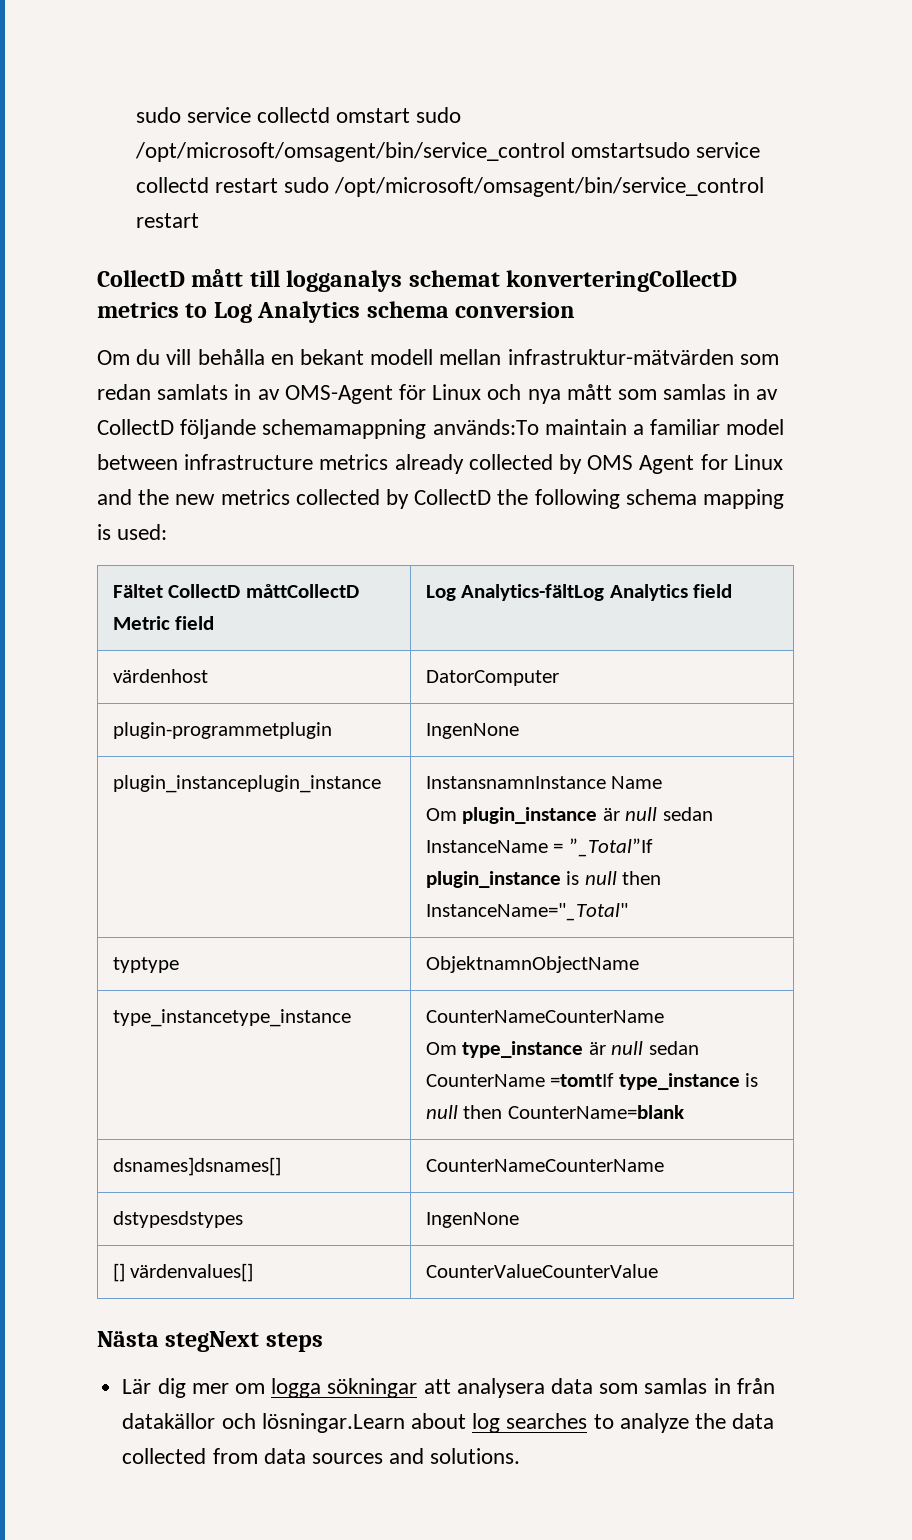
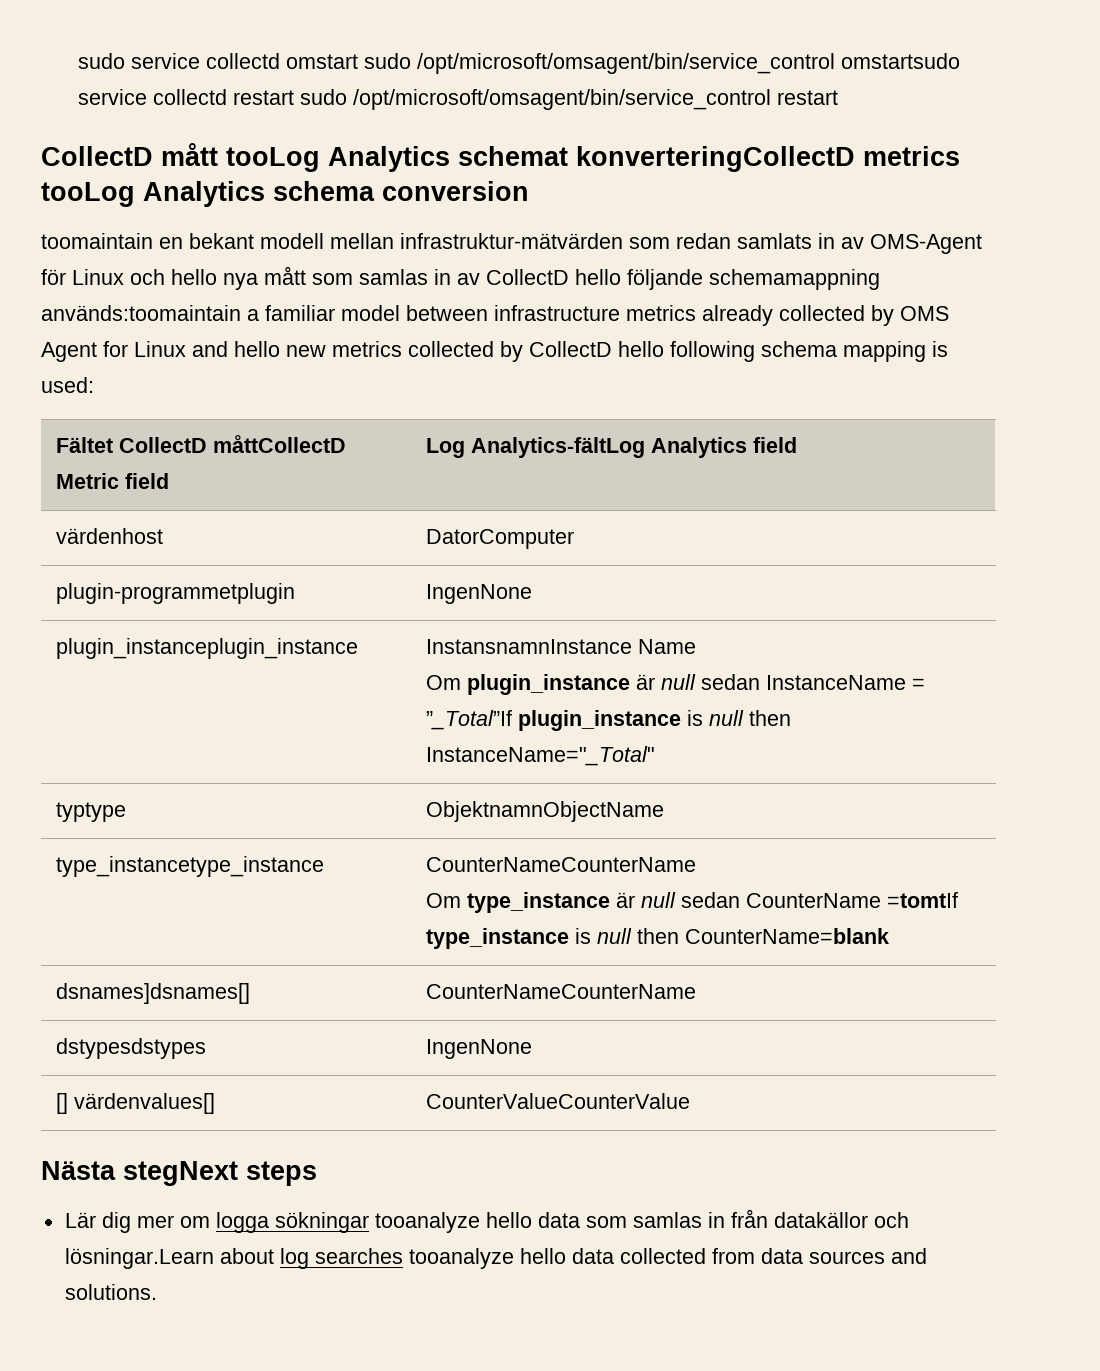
- CollectD mått till logganalys schemat konverteringCollectD metrics to Log Analytics schema conversion
+ CollectD mått tooLog Analytics schemat konverteringCollectD metrics tooLog Analytics schema conversion
- Om du vill behålla en bekant modell mellan infrastruktur-mätvärden som redan samlats in av OMS-Agent för Linux och nya mått som samlas in av CollectD följande schemamappning används:To maintain a familiar model between infrastructure metrics already collected by OMS Agent for Linux and the new metrics collected by CollectD the following schema mapping is used:
+ toomaintain en bekant modell mellan infrastruktur-mätvärden som redan samlats in av OMS-Agent för Linux och hello nya mått som samlas in av CollectD hello följande schemamappning används:toomaintain a familiar model between infrastructure metrics already collected by OMS Agent for Linux and hello new metrics collected by CollectD hello following schema mapping is used:
- Lär dig mer om logga sökningar att analysera data som samlas in från datakällor och lösningar.Learn about log searches to analyze the data collected from data sources and solutions.
+ Lär dig mer om logga sökningar tooanalyze hello data som samlas in från datakällor och lösningar.Learn about log searches tooanalyze hello data collected from data sources and solutions.

